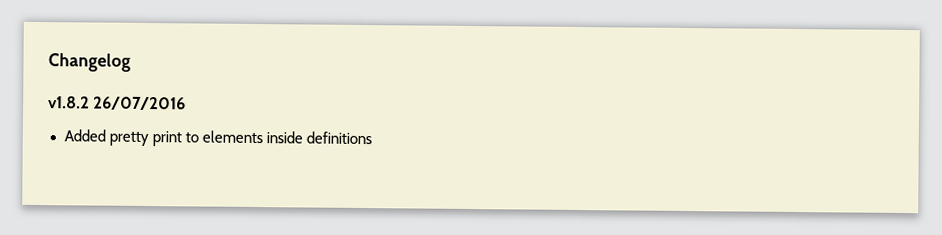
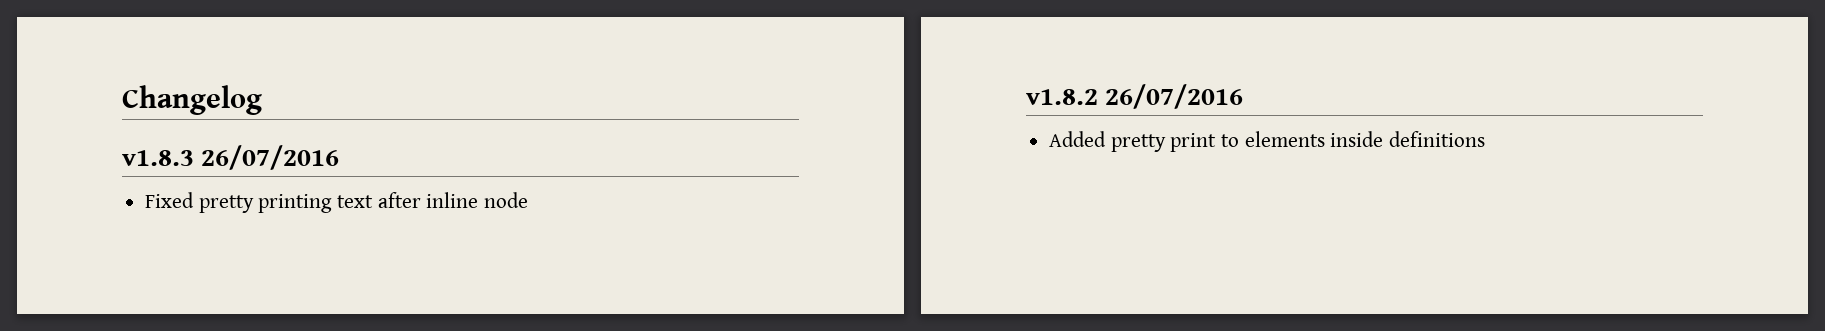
+ v1.8.3 26/07/2016
+ Fixed pretty printing text after inline node

